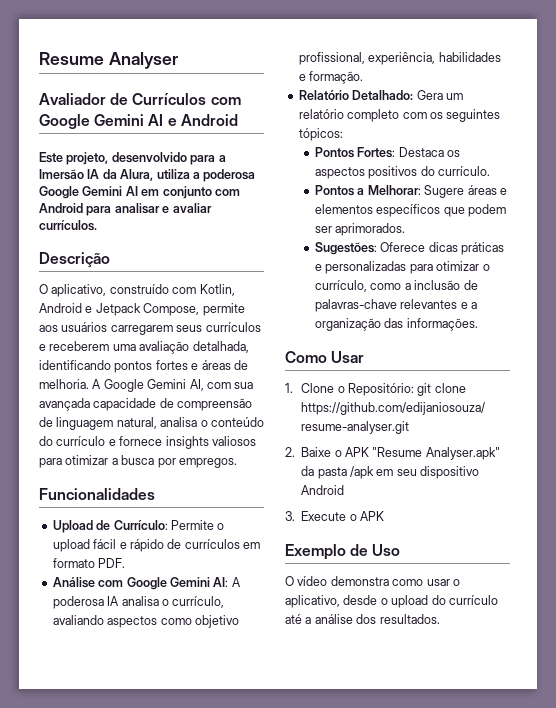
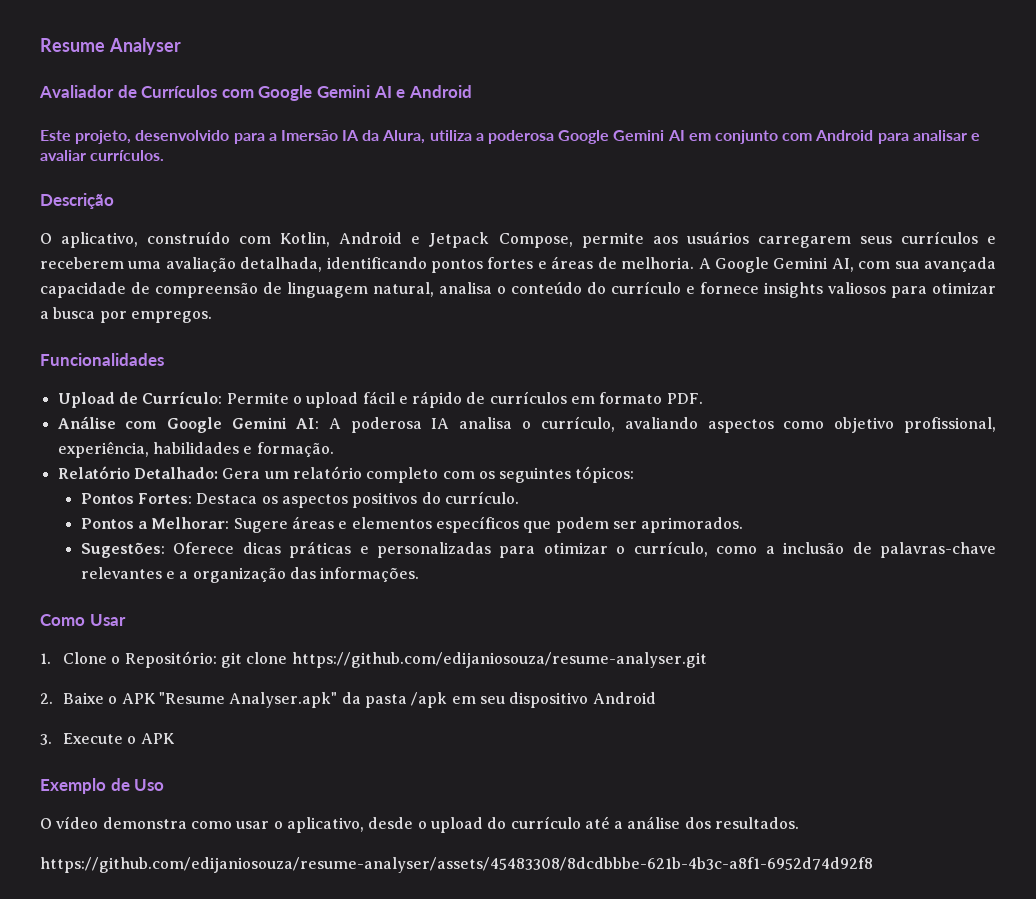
+ https://github.com/edijaniosouza/resume-analyser/assets/45483308/8dcdbbbe-621b-4b3c-a8f1-6952d74d92f8

